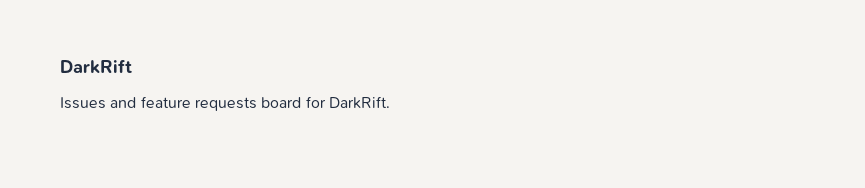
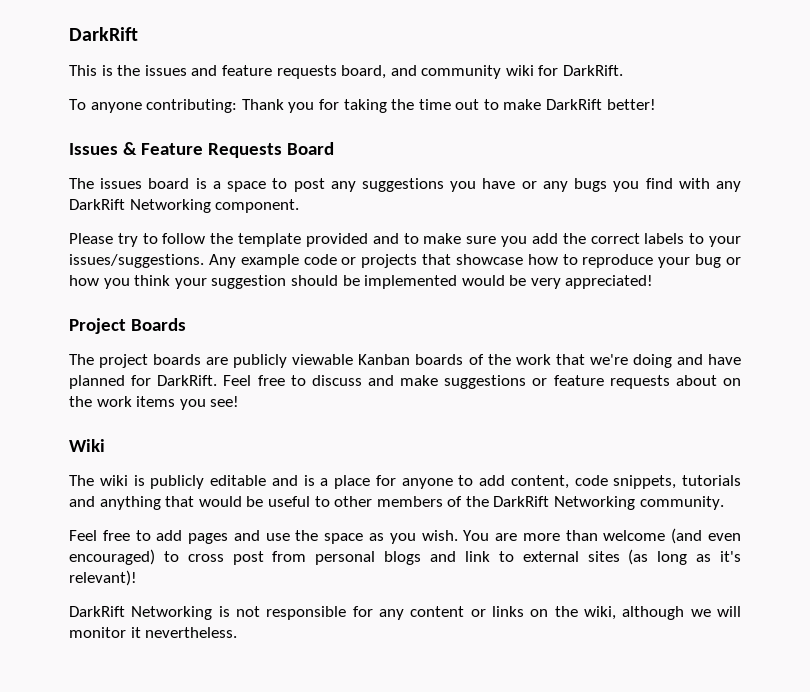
- Issues and feature requests board for DarkRift.
+ This is the issues and feature requests board, and community wiki for DarkRift.
+ To anyone contributing: Thank you for taking the time out to make DarkRift better!
+ Issues & Feature Requests Board
+ The issues board is a space to post any suggestions you have or any bugs you find with any DarkRift Networking component.
+ Please try to follow the template provided and to make sure you add the correct labels to your issues/suggestions. Any example code or projects that showcase how to reproduce your bug or how you think your suggestion should be implemented would be very appreciated!
+ Project Boards
+ The project boards are publicly viewable Kanban boards of the work that we're doing and have planned for DarkRift. Feel free to discuss and make suggestions or feature requests about on the work items you see!
+ Wiki
+ The wiki is publicly editable and is a place for anyone to add content, code snippets, tutorials and anything that would be useful to other members of the DarkRift Networking community.
+ Feel free to add pages and use the space as you wish. You are more than welcome (and even encouraged) to cross post from personal blogs and link to external sites (as long as it's relevant)!
+ DarkRift Networking is not responsible for any content or links on the wiki, although we will monitor it nevertheless.

